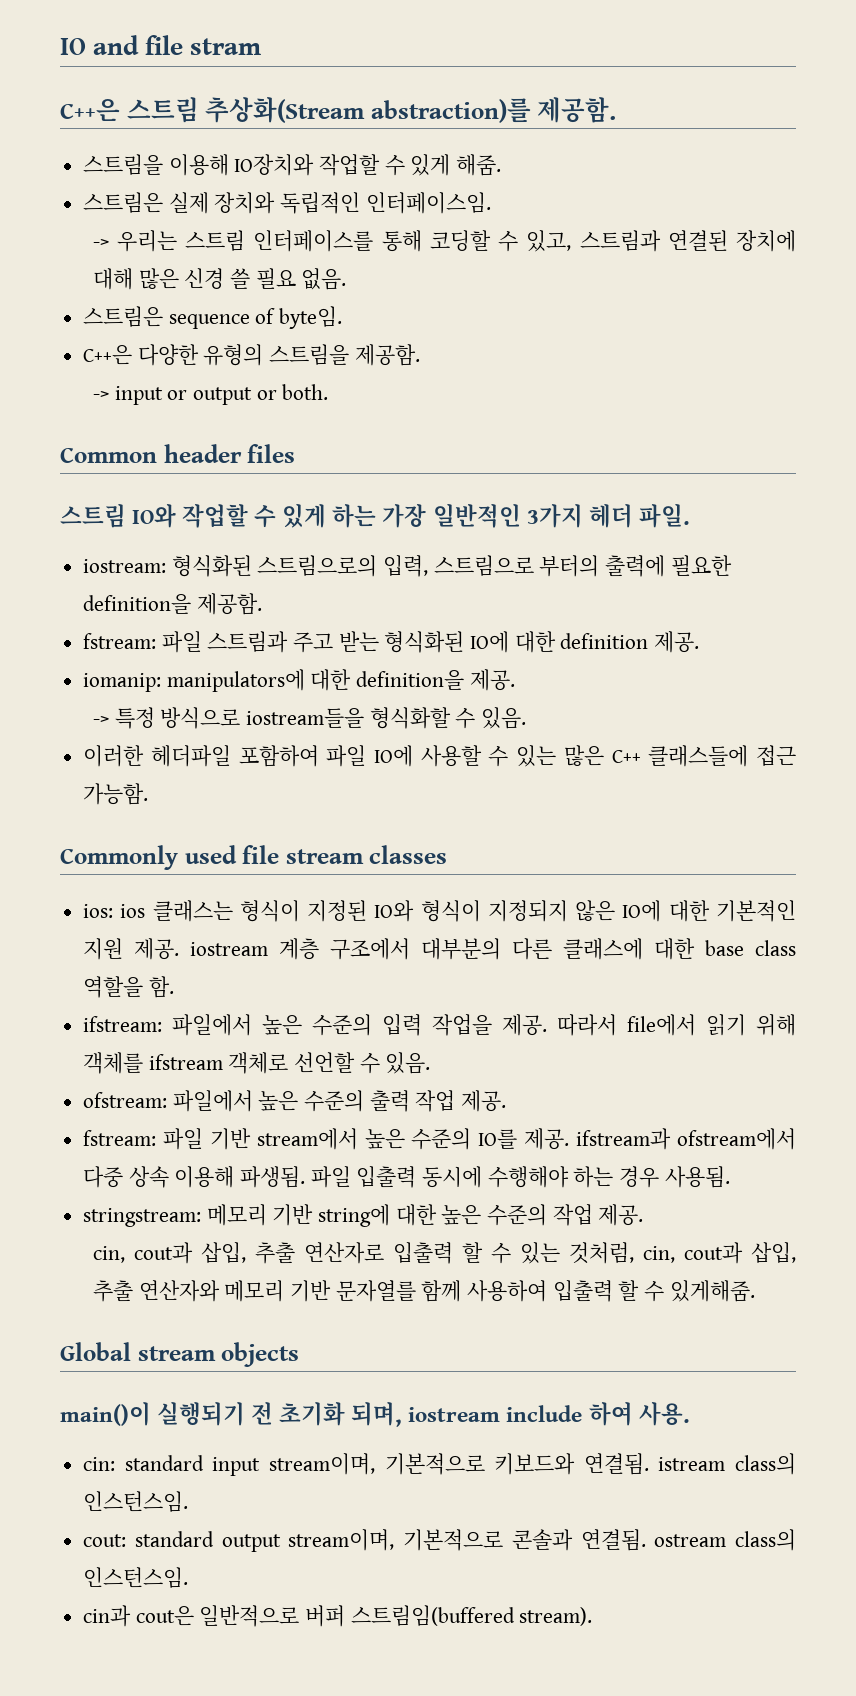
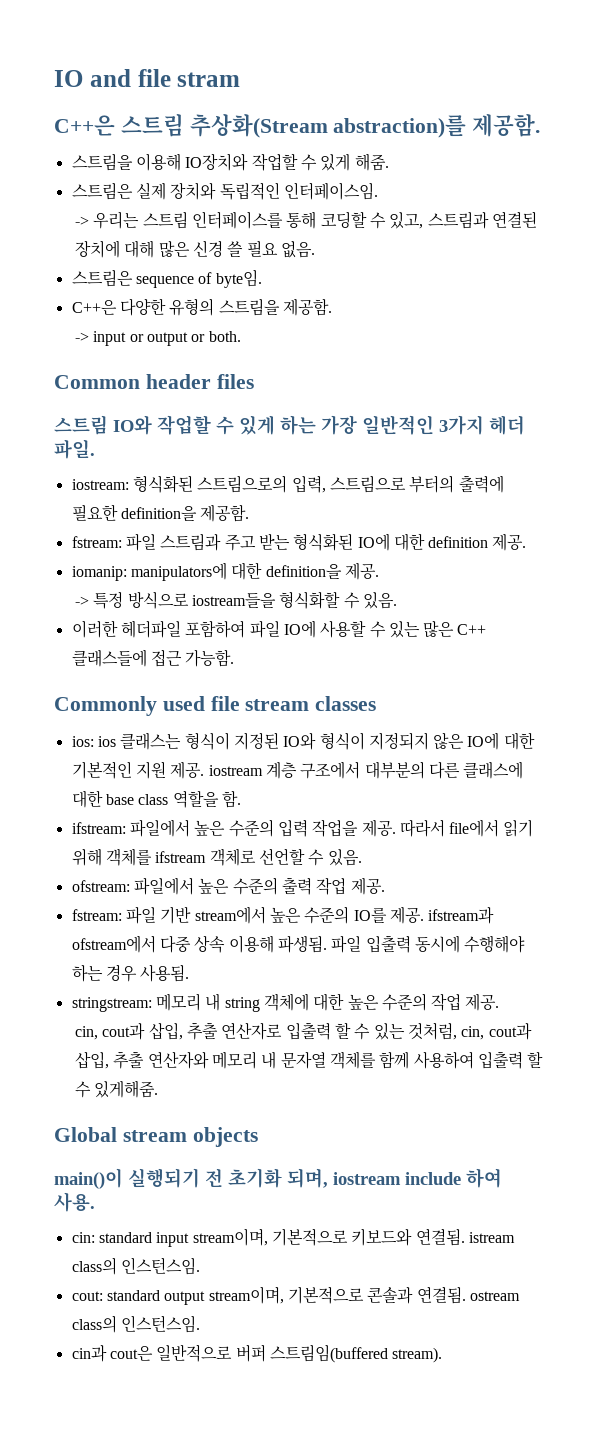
- stringstream: 메모리 기반 string에 대한 높은 수준의 작업 제공.
+ stringstream: 메모리 내 string 객체에 대한 높은 수준의 작업 제공.
- cin, cout과 삽입, 추출 연산자로 입출력 할 수 있는 것처럼, cin, cout과 삽입, 추출 연산자와 메모리 기반 문자열를 함께 사용하여 입출력 할 수 있게해줌.
+ cin, cout과 삽입, 추출 연산자로 입출력 할 수 있는 것처럼, cin, cout과 삽입, 추출 연산자와 메모리 내 문자열 객체를 함께 사용하여 입출력 할 수 있게해줌.

